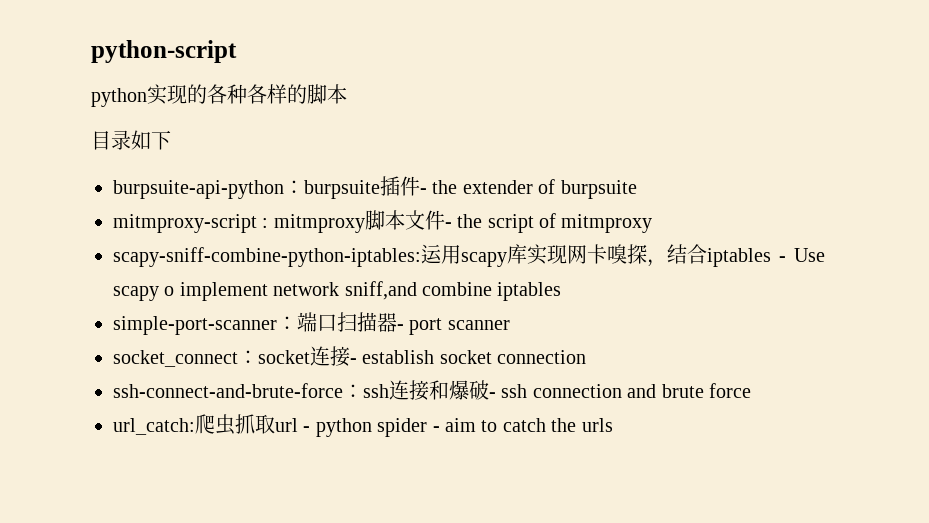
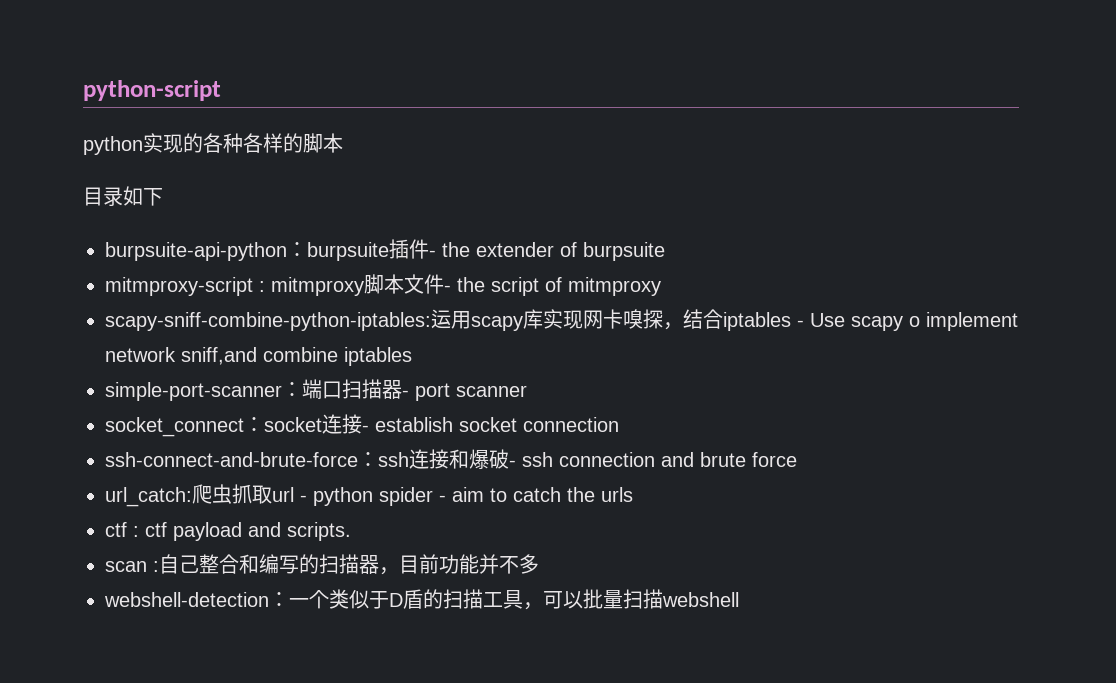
+ ctf : ctf payload and scripts.
+ scan :自己整合和编写的扫描器，目前功能并不多
+ webshell-detection：一个类似于D盾的扫描工具，可以批量扫描webshell

